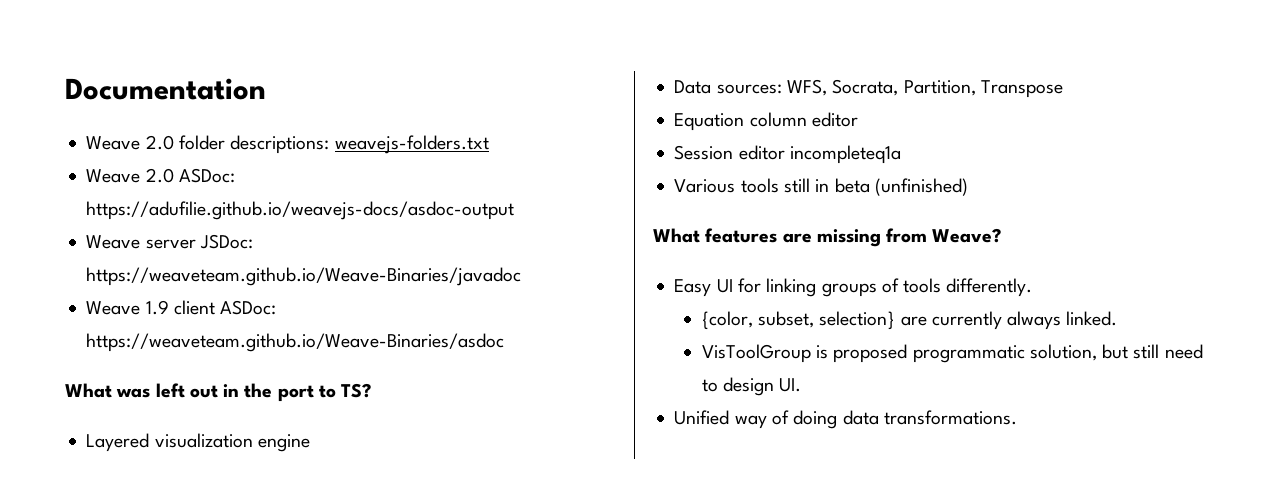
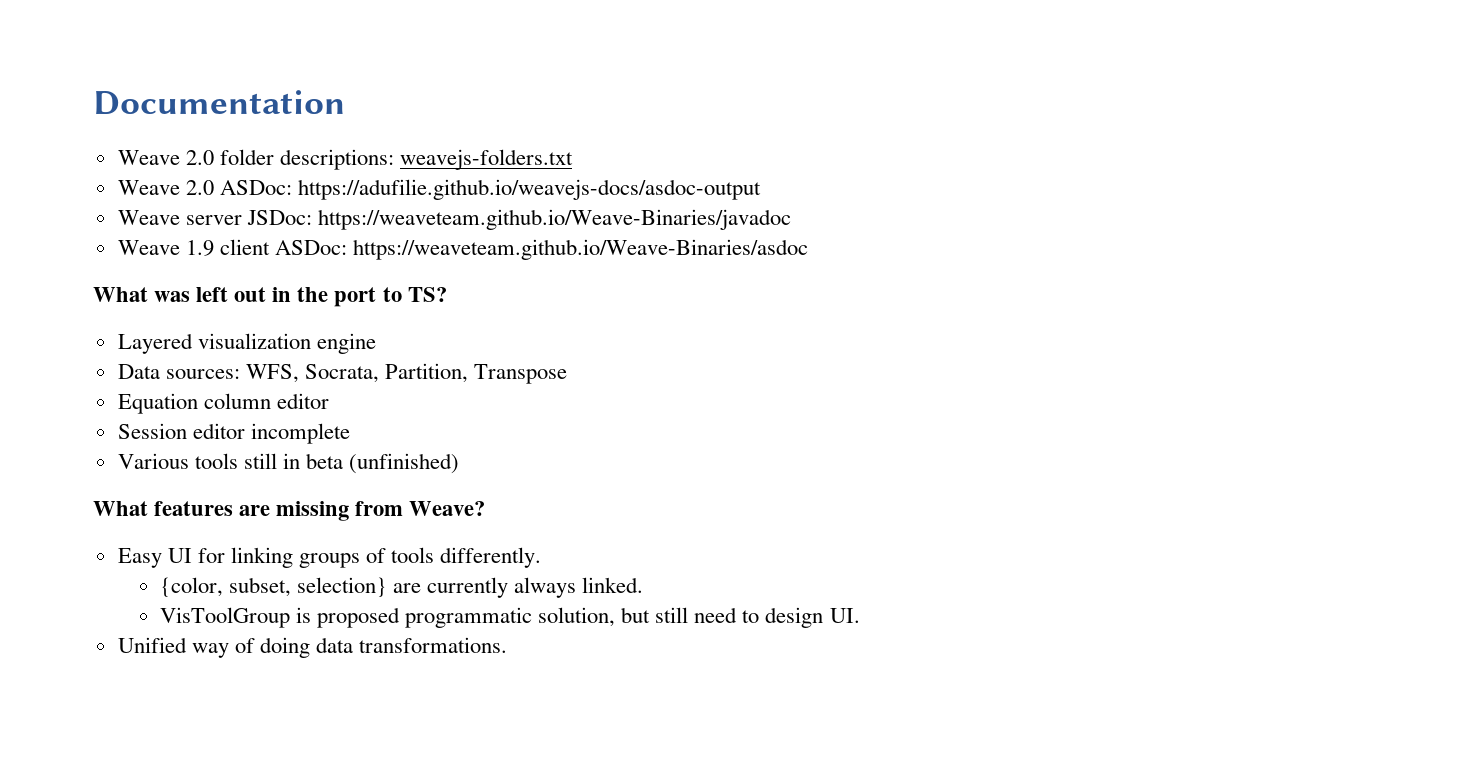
- Session editor incompleteq1a
+ Session editor incomplete

